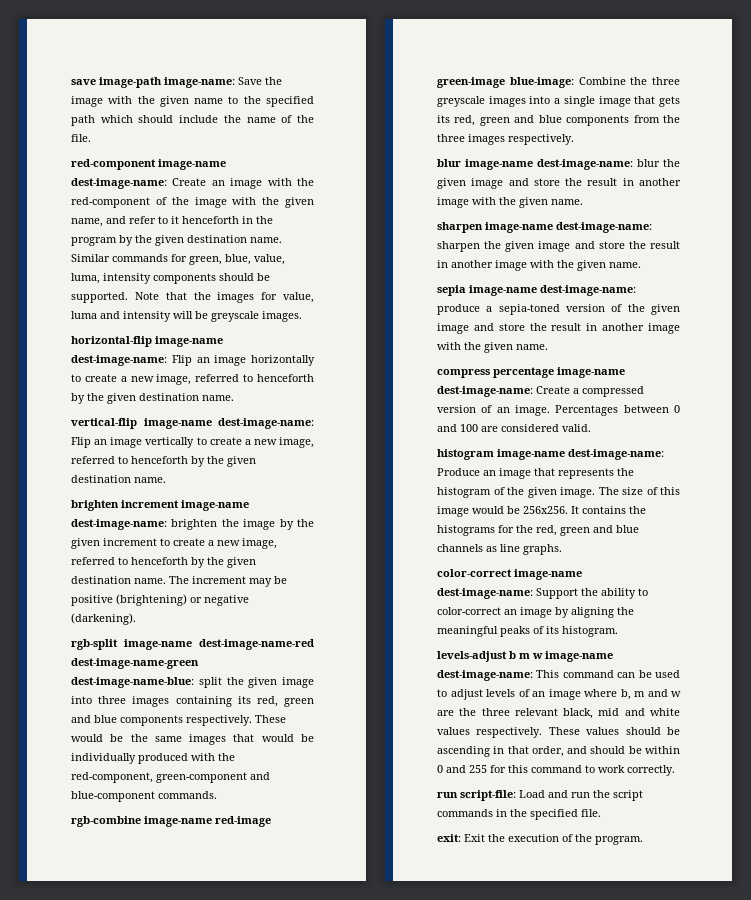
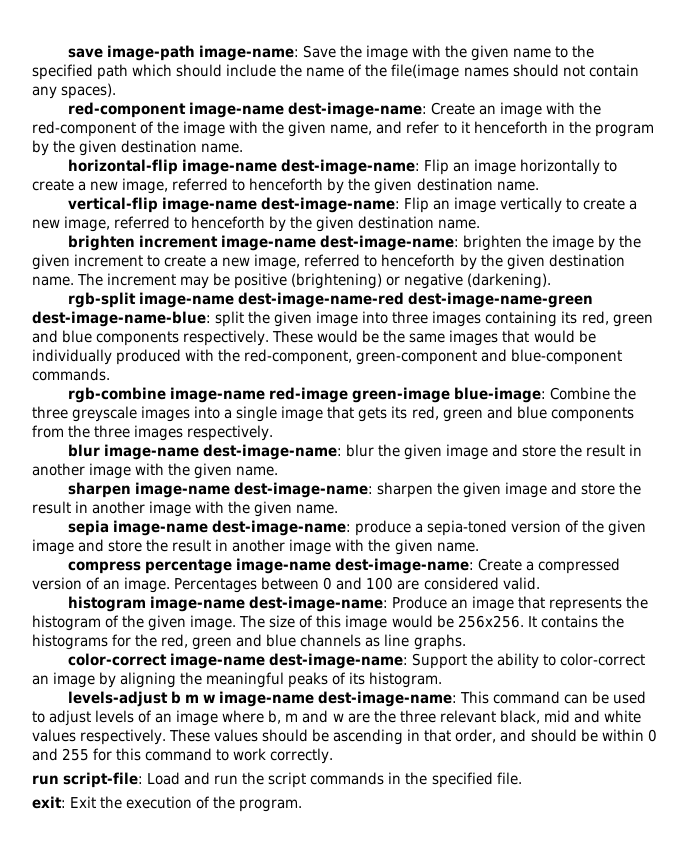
- save image-path image-name: Save the image with the given name to the specified path which should include the name of the file.
+ save image-path image-name: Save the image with the given name to the specified path which should include the name of the file(image names should not contain any spaces).
- Similar commands for green, blue, value, luma, intensity components should be supported. Note that the images for value, luma and intensity will be greyscale images.

